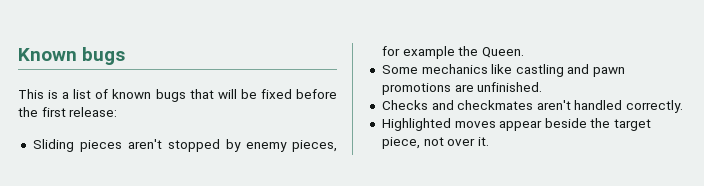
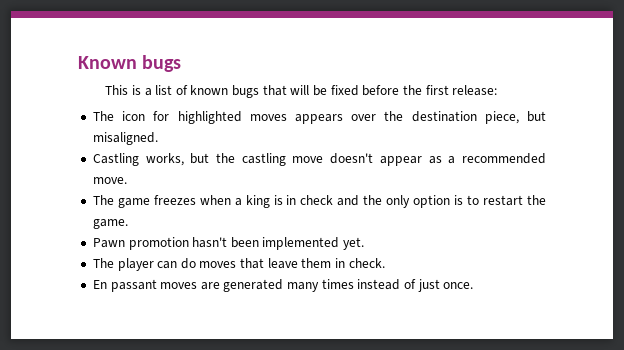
- Sliding pieces aren't stopped by enemy pieces, for example the Queen.
- Some mechanics like castling and pawn promotions are unfinished.
- Checks and checkmates aren't handled correctly.
- Highlighted moves appear beside the target piece, not over it.
+ The icon for highlighted moves appears over the destination piece, but misaligned.
+ Castling works, but the castling move doesn't appear as a recommended move.
+ The game freezes when a king is in check and the only option is to restart the game.
+ Pawn promotion hasn't been implemented yet.
+ The player can do moves that leave them in check.
+ En passant moves are generated many times instead of just once.

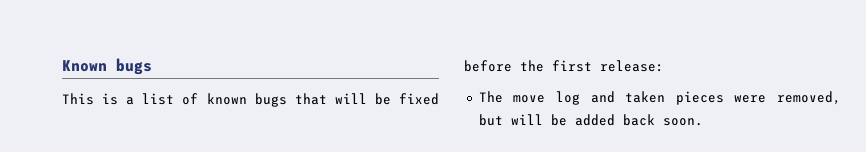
- The icon for highlighted moves appears over the destination piece, but misaligned.
- Castling works, but the castling move doesn't appear as a recommended move.
- The game freezes when a king is in check and the only option is to restart the game.
- Pawn promotion hasn't been implemented yet.
- The player can do moves that leave them in check.
- En passant moves are generated many times instead of just once.
+ The move log and taken pieces were removed, but will be added back soon.

